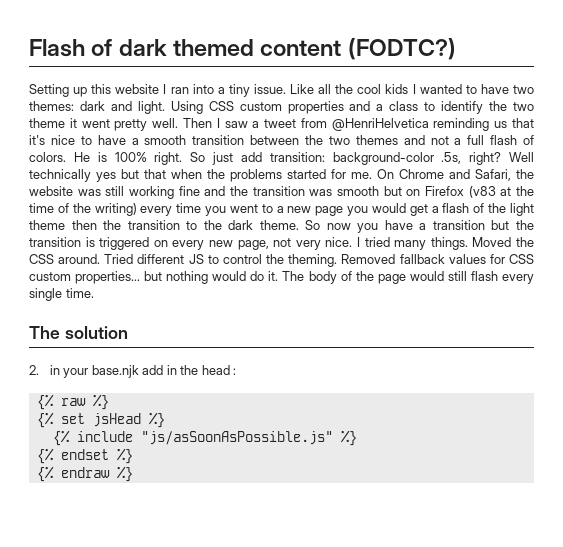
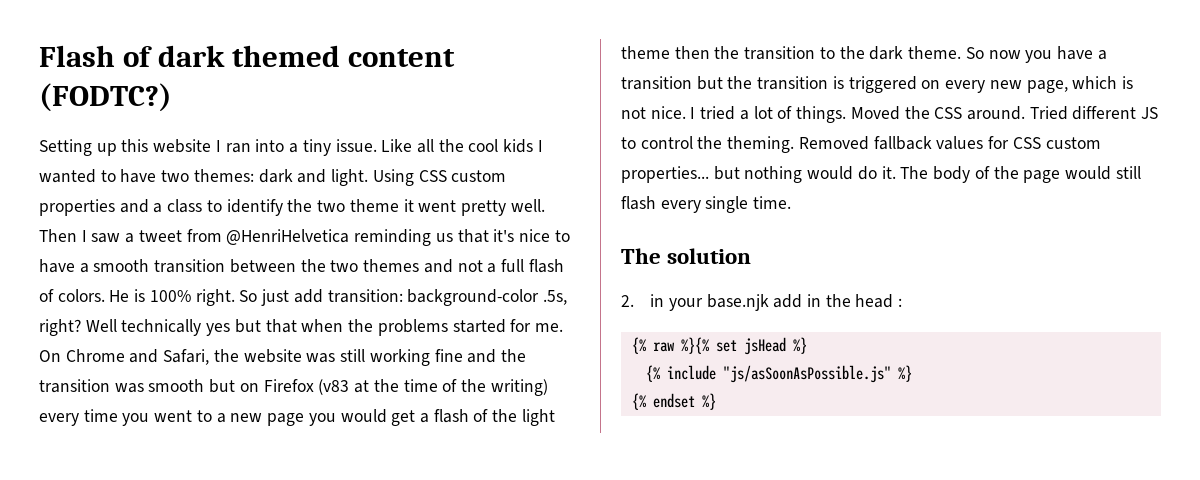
- So now you have a transition but the transition is triggered on every new page, not very nice. I tried many things.
+ So now you have a transition but the transition is triggered on every new page, which is not nice. I tried a lot of things.
- {% raw %}
- {% set jsHead %}
+ {% raw %}{% set jsHead %}
- {% endraw %}

